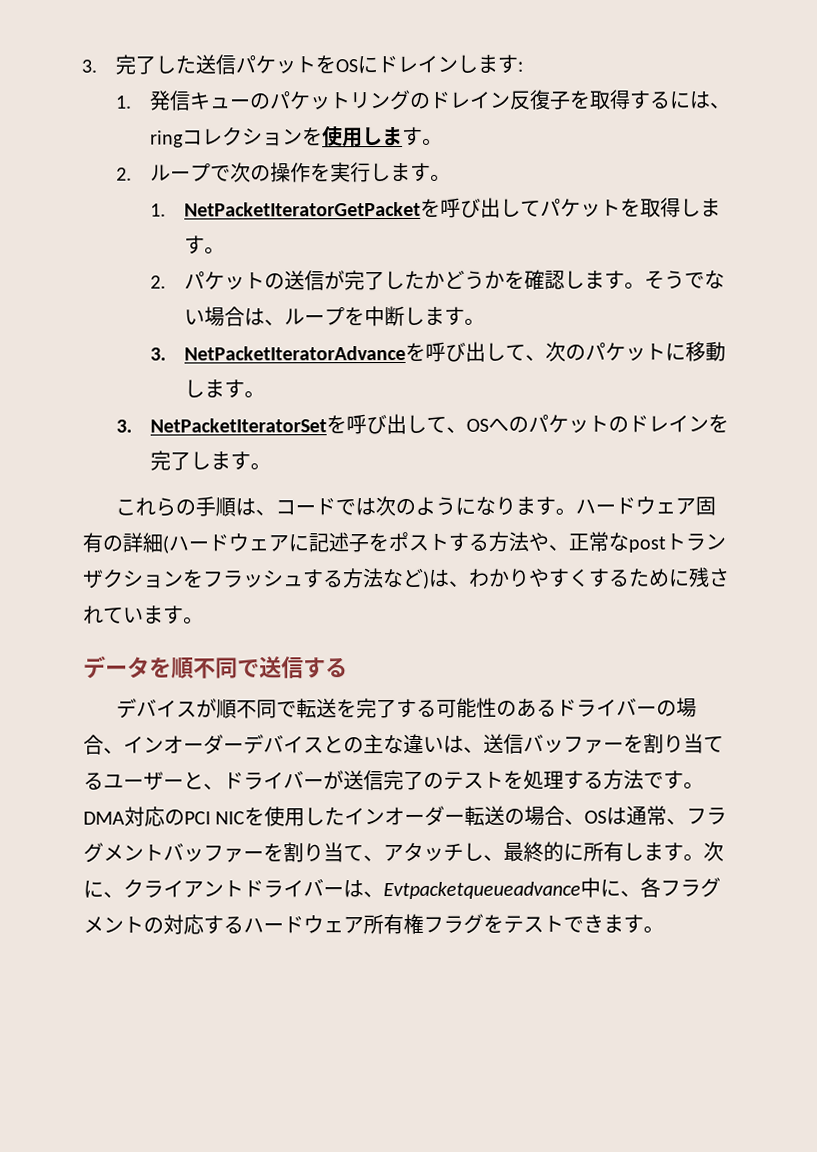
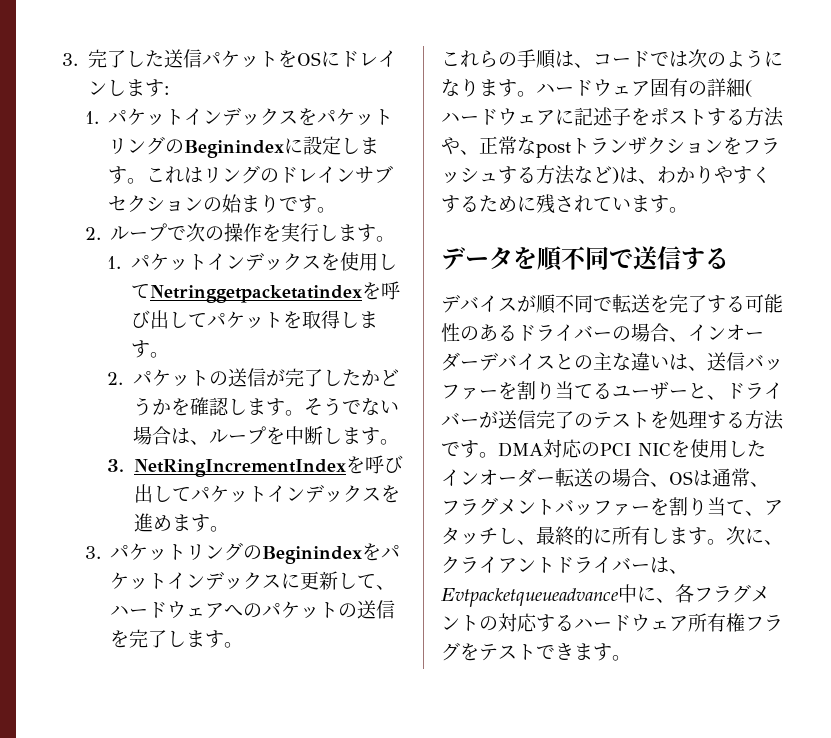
- 1.発信キューのパケットリングのドレイン反復子を取得するには、ringコレクションを使用します。
+ 1.パケットインデックスをパケットリングのBeginindexに設定します。これはリングのドレインサブセクションの始まりです。
- 1. NetPacketIteratorGetPacketを呼び出してパケットを取得します。
+ 1.パケットインデックスを使用してNetringgetpacketatindexを呼び出してパケットを取得します。
- 3. NetPacketIteratorAdvanceを呼び出して、次のパケットに移動します。
- 3. NetPacketIteratorSetを呼び出して、OSへのパケットのドレインを完了します。
+ 3. NetRingIncrementIndexを呼び出してパケットインデックスを進めます。
+ 3.パケットリングのBeginindexをパケットインデックスに更新して、ハードウェアへのパケットの送信を完了します。

